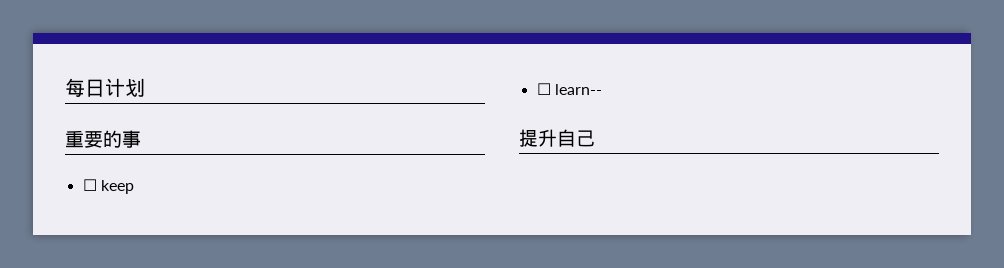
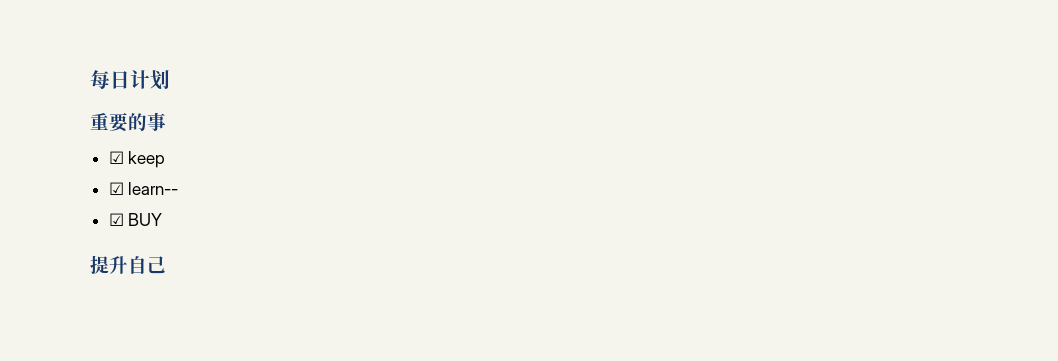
- ☐ keep
+ ☑ keep
- ☐ learn--
+ ☑ learn--
+ ☑ BUY

